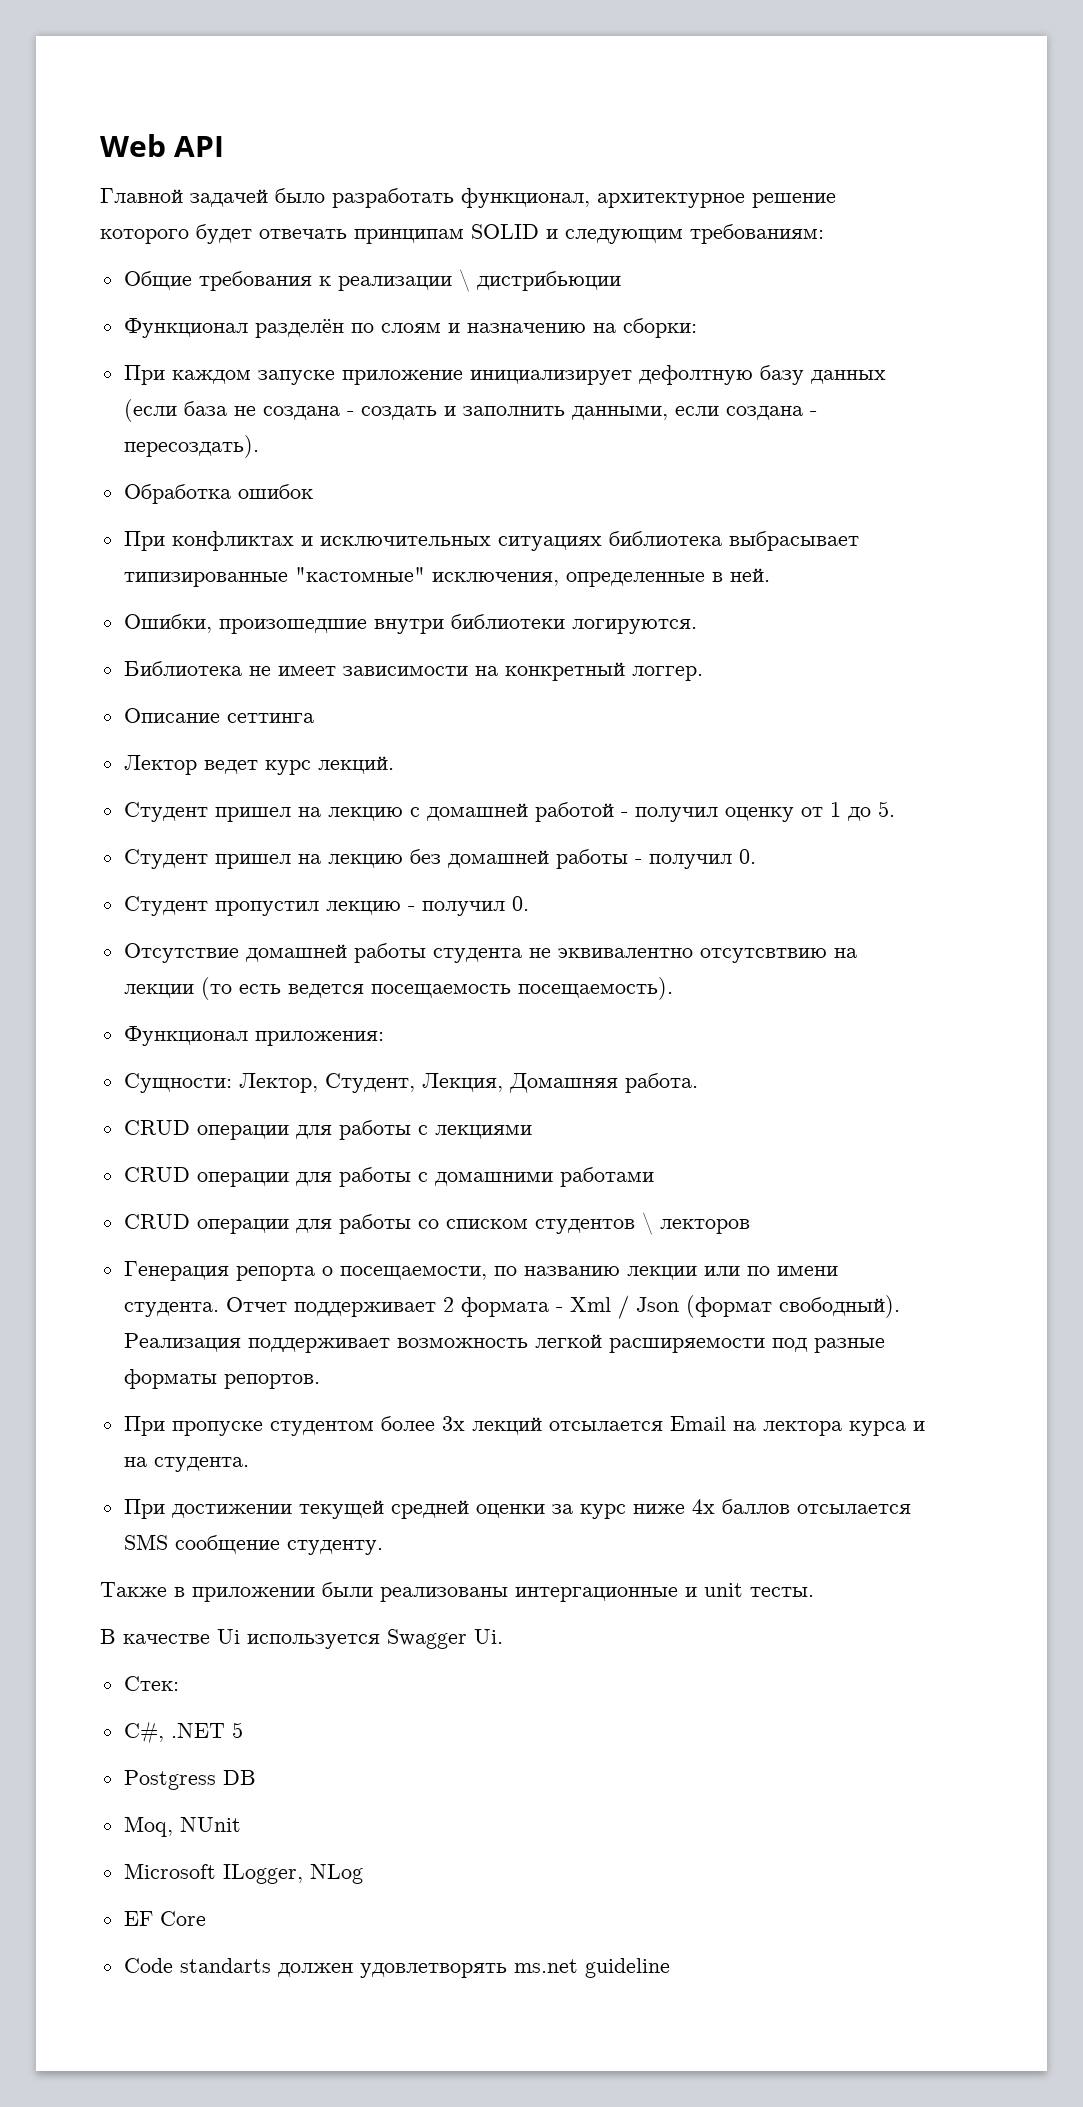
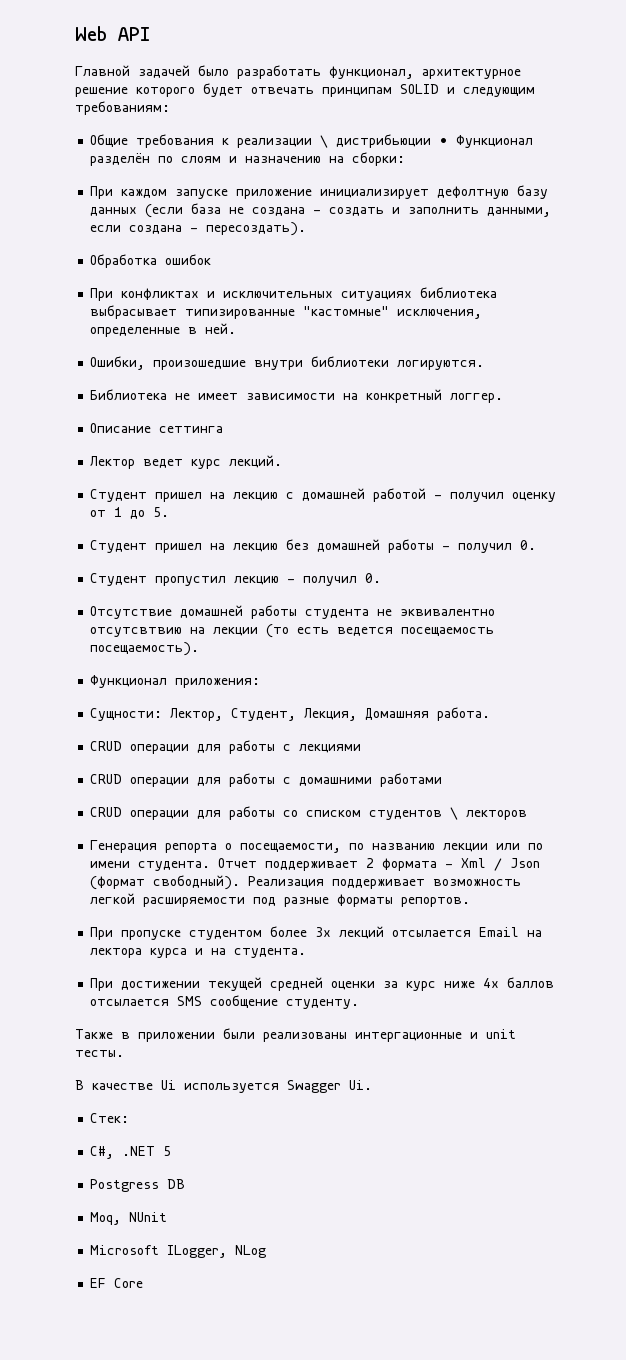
- Общие требования к реализации \ дистрибьюции
- Функционал разделён по слоям и назначению на сборки:
+ Общие требования к реализации \ дистрибьюции • Функционал разделён по слоям и назначению на сборки:
- Code standarts должен удовлетворять ms.net guideline

